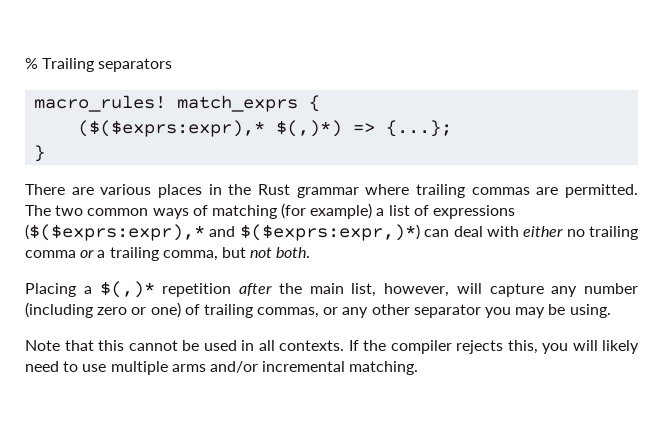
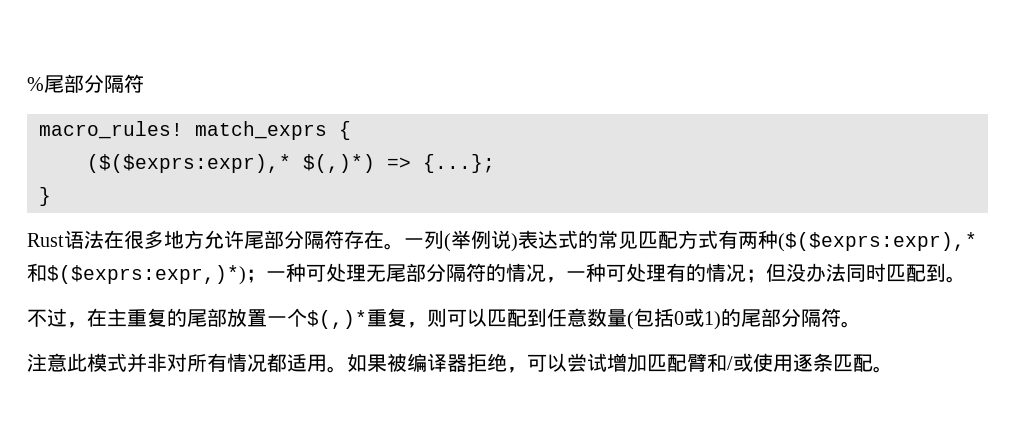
- % Trailing separators
+ %尾部分隔符
- There are various places in the Rust grammar where trailing commas are permitted. The two common ways of matching (for example) a list of expressions ($($exprs:expr),* and $($exprs:expr,)*) can deal with either no trailing comma or a trailing comma, but not both.
- Placing a $(,)* repetition after the main list, however, will capture any number (including zero or one) of trailing commas, or any other separator you may be using.
- Note that this cannot be used in all contexts. If the compiler rejects this, you will likely need to use multiple arms and/or incremental matching.
+ Rust语法在很多地方允许尾部分隔符存在。一列(举例说)表达式的常见匹配方式有两种($($exprs:expr),*和$($exprs:expr,)*)；一种可处理无尾部分隔符的情况，一种可处理有的情况；但没办法同时匹配到。
+ 不过，在主重复的尾部放置一个$(,)*重复，则可以匹配到任意数量(包括0或1)的尾部分隔符。
+ 注意此模式并非对所有情况都适用。如果被编译器拒绝，可以尝试增加匹配臂和/或使用逐条匹配。

